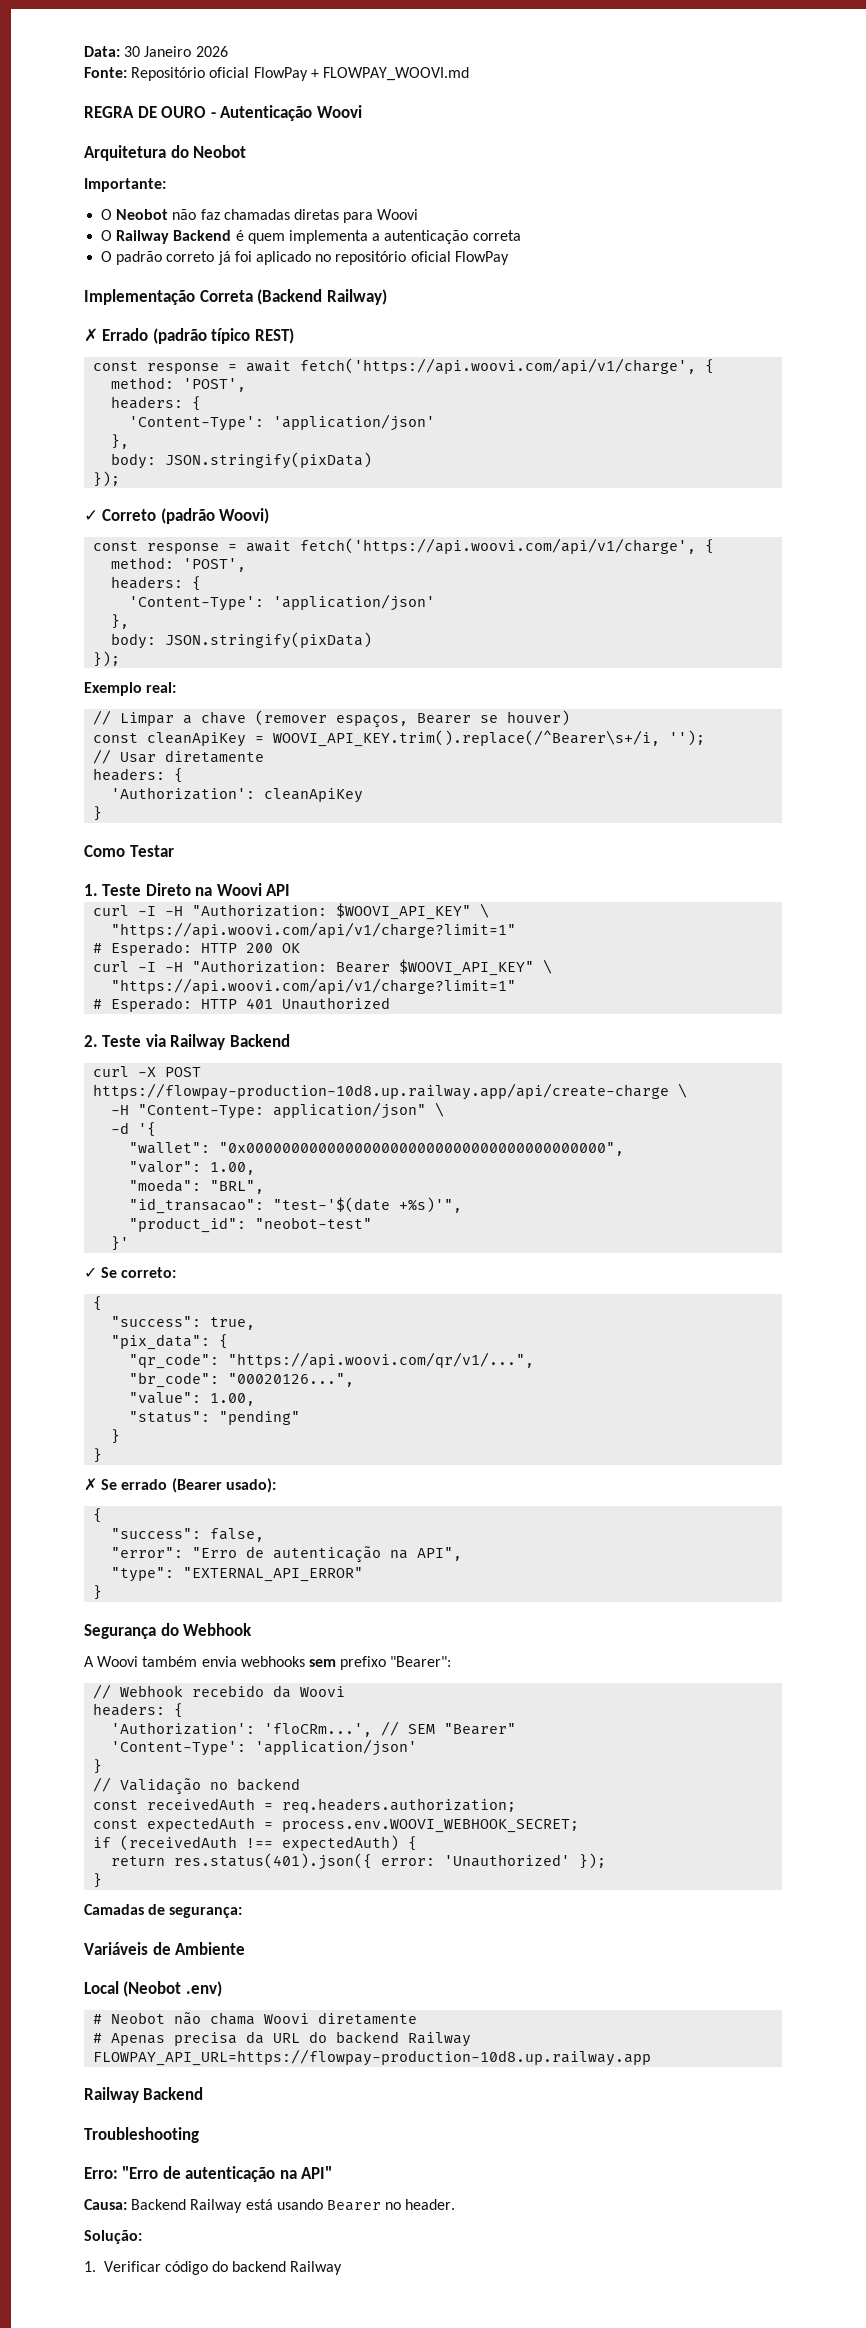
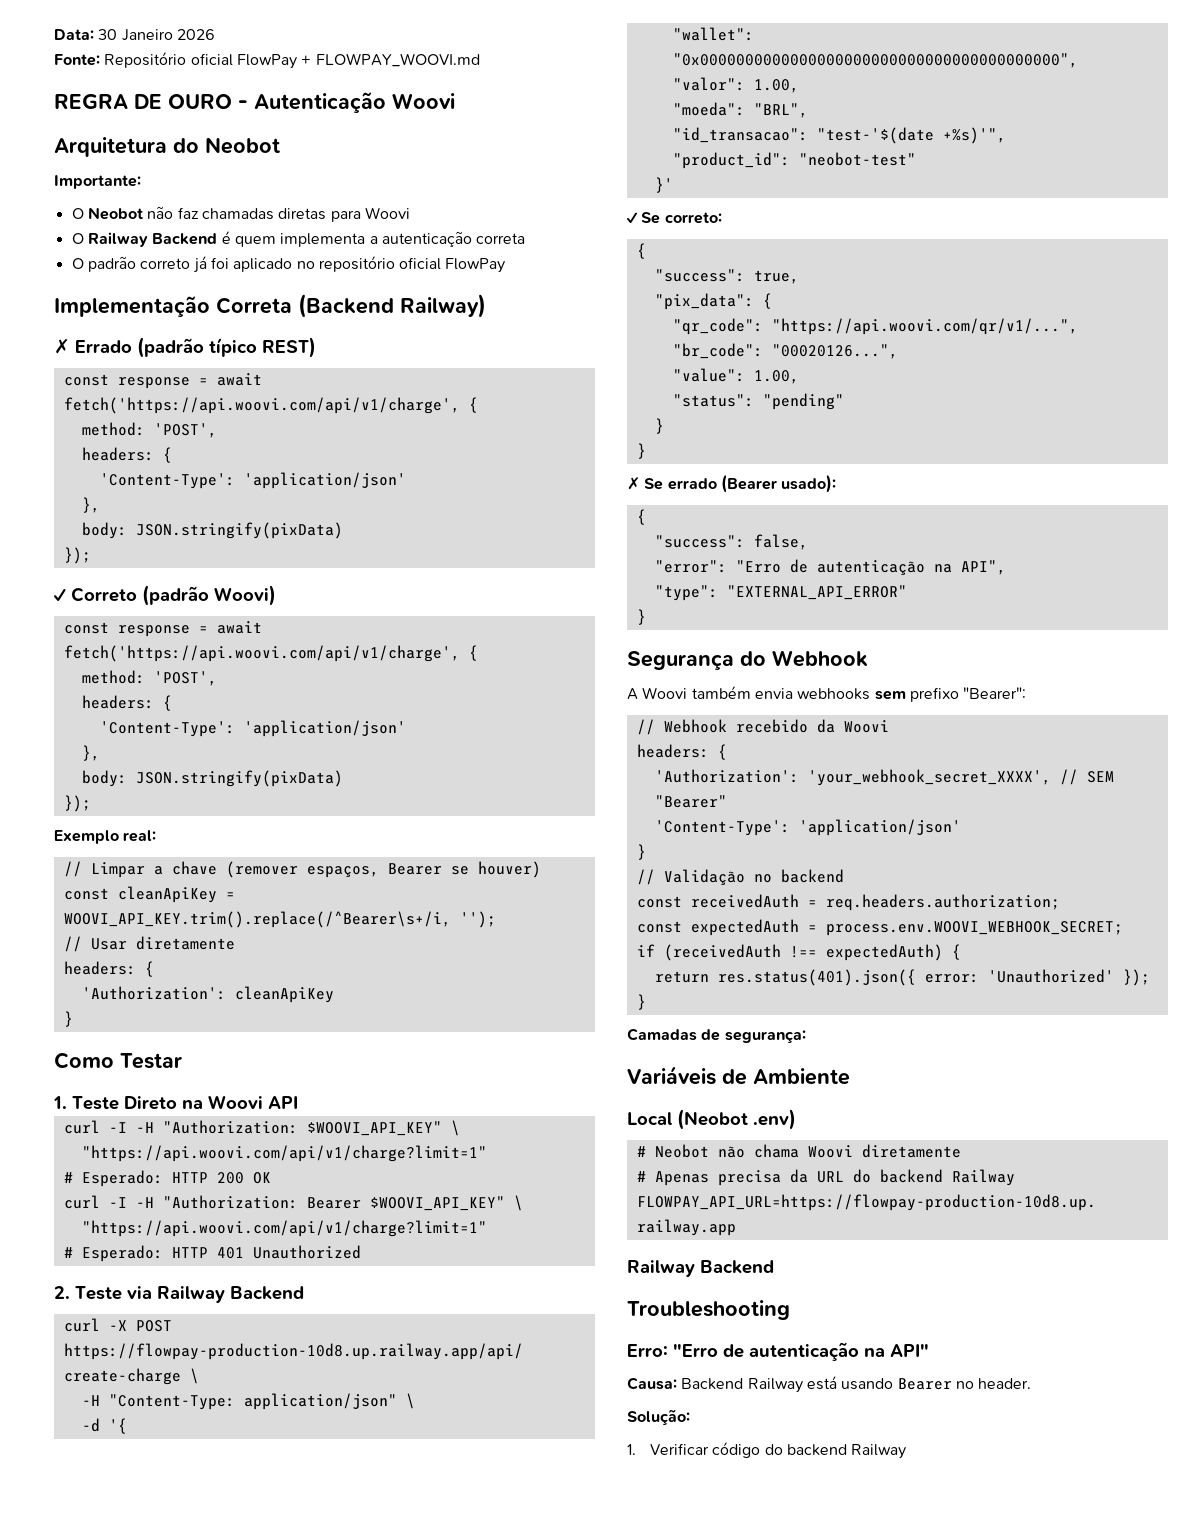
- 'Authorization': 'floCRm...', // SEM "Bearer"
+ 'Authorization': 'your_webhook_secret_XXXX', // SEM "Bearer"

